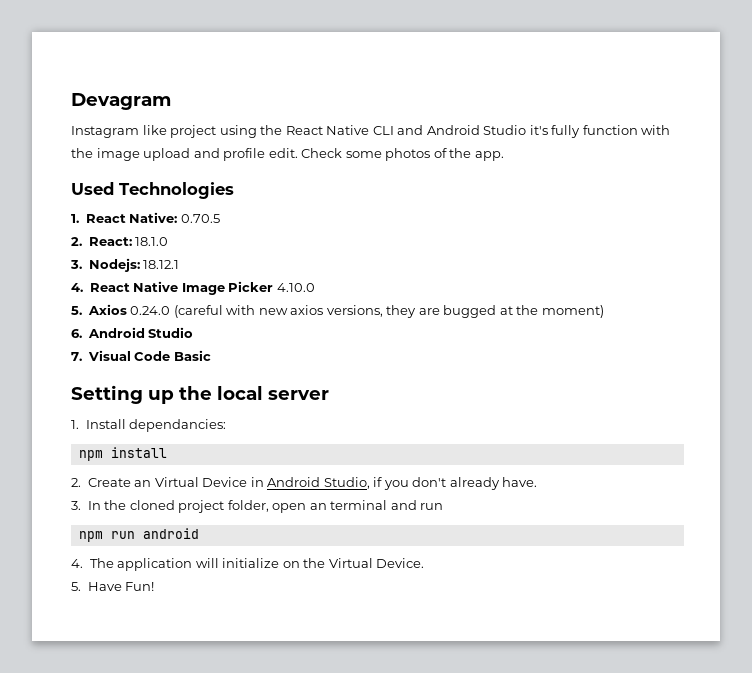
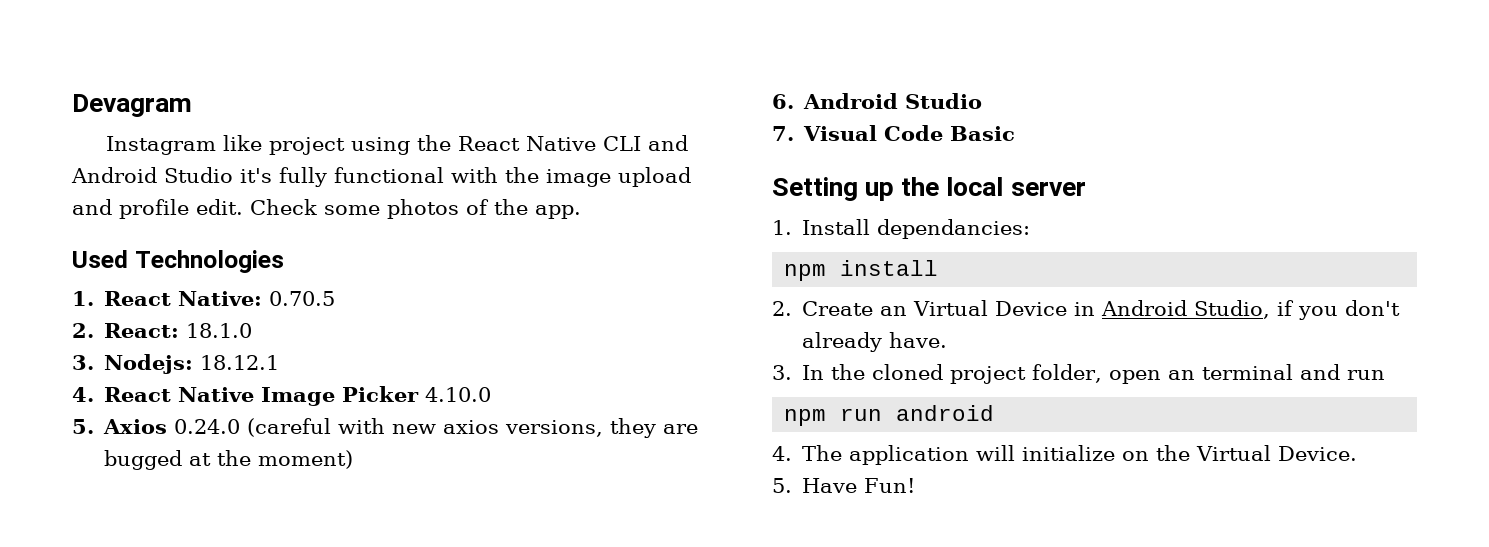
- Instagram like project using the React Native CLI and Android Studio it's fully function with the image upload and profile edit.
+ Instagram like project using the React Native CLI and Android Studio it's fully functional with the image upload and profile edit.

